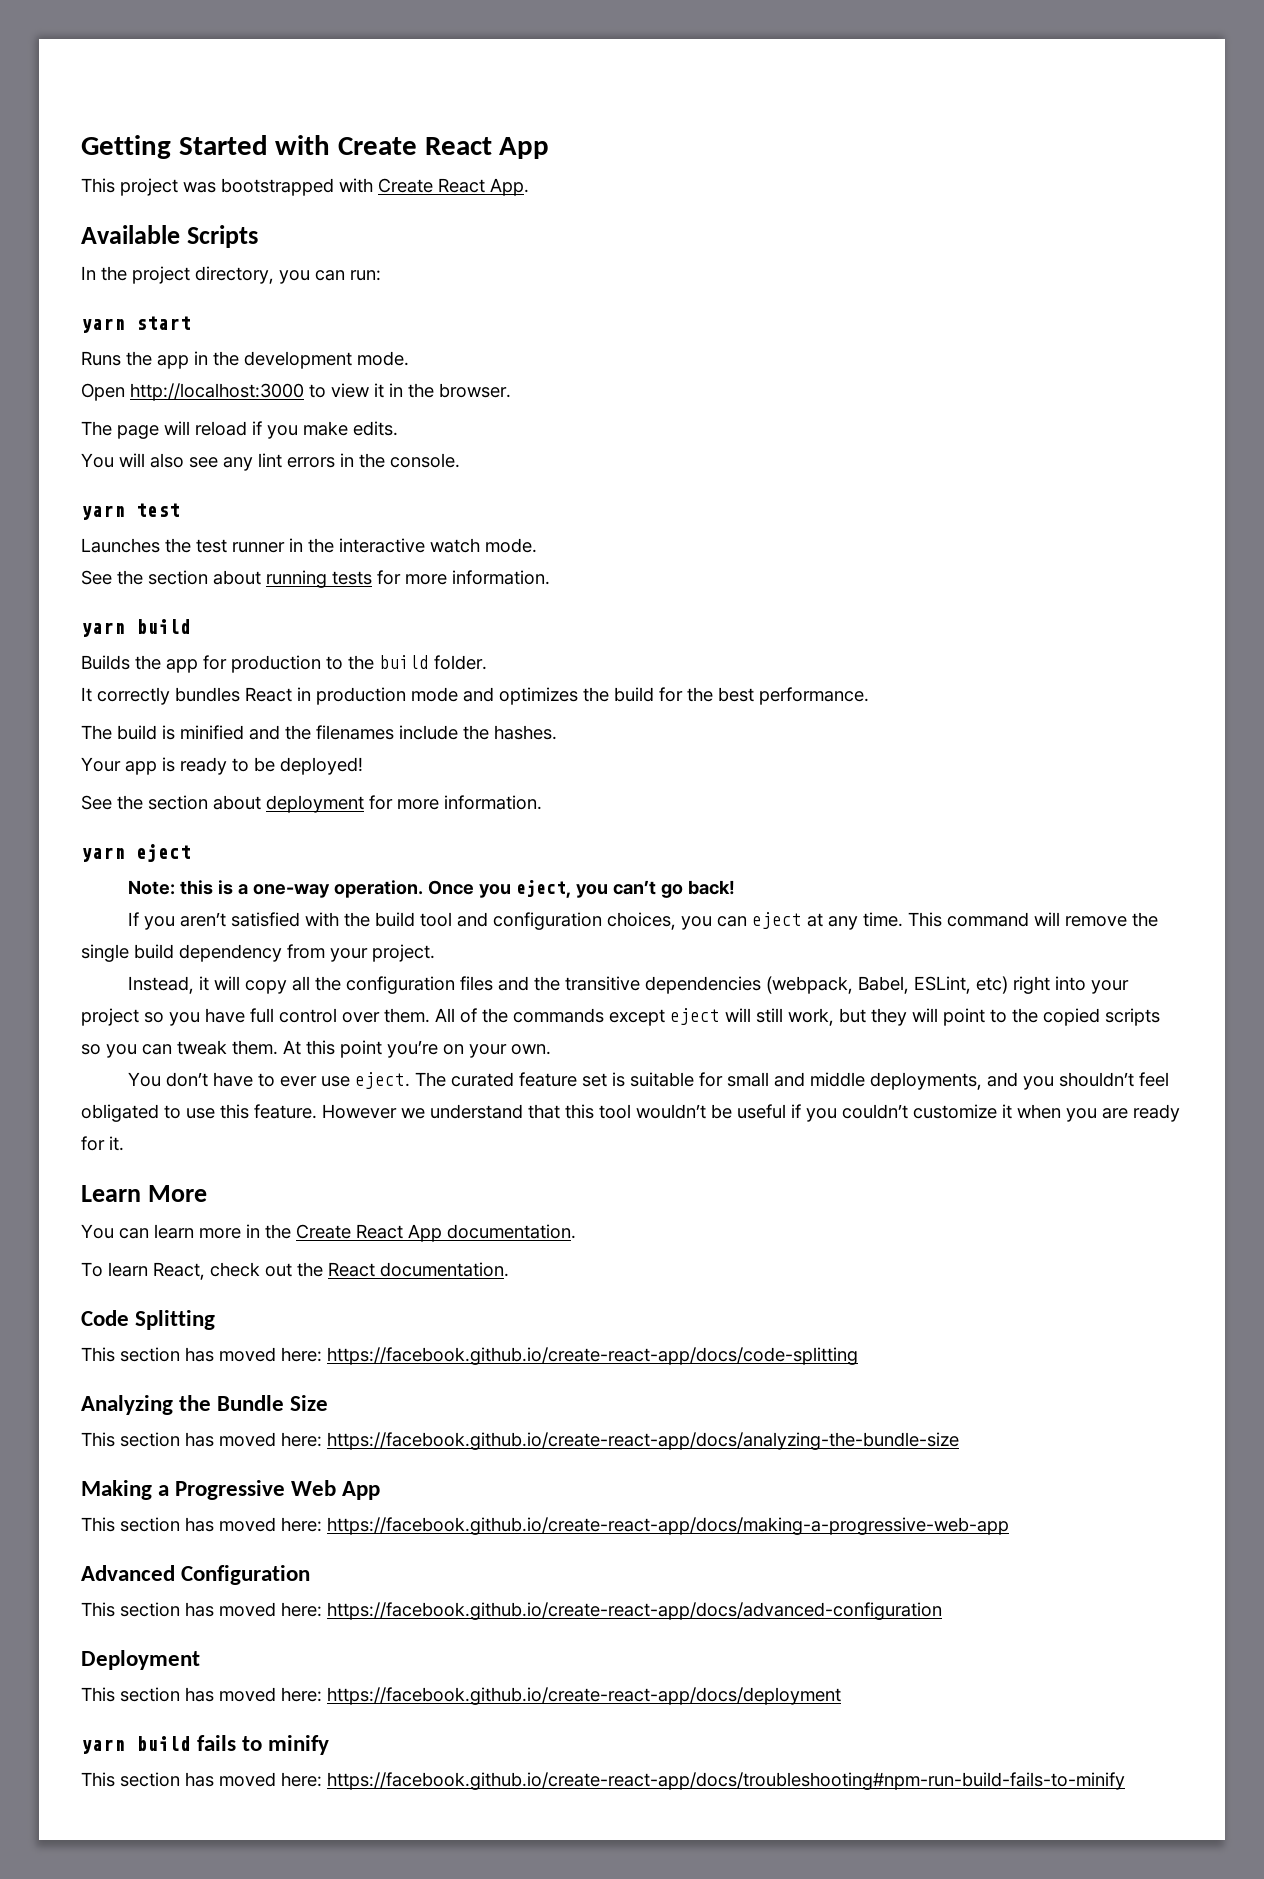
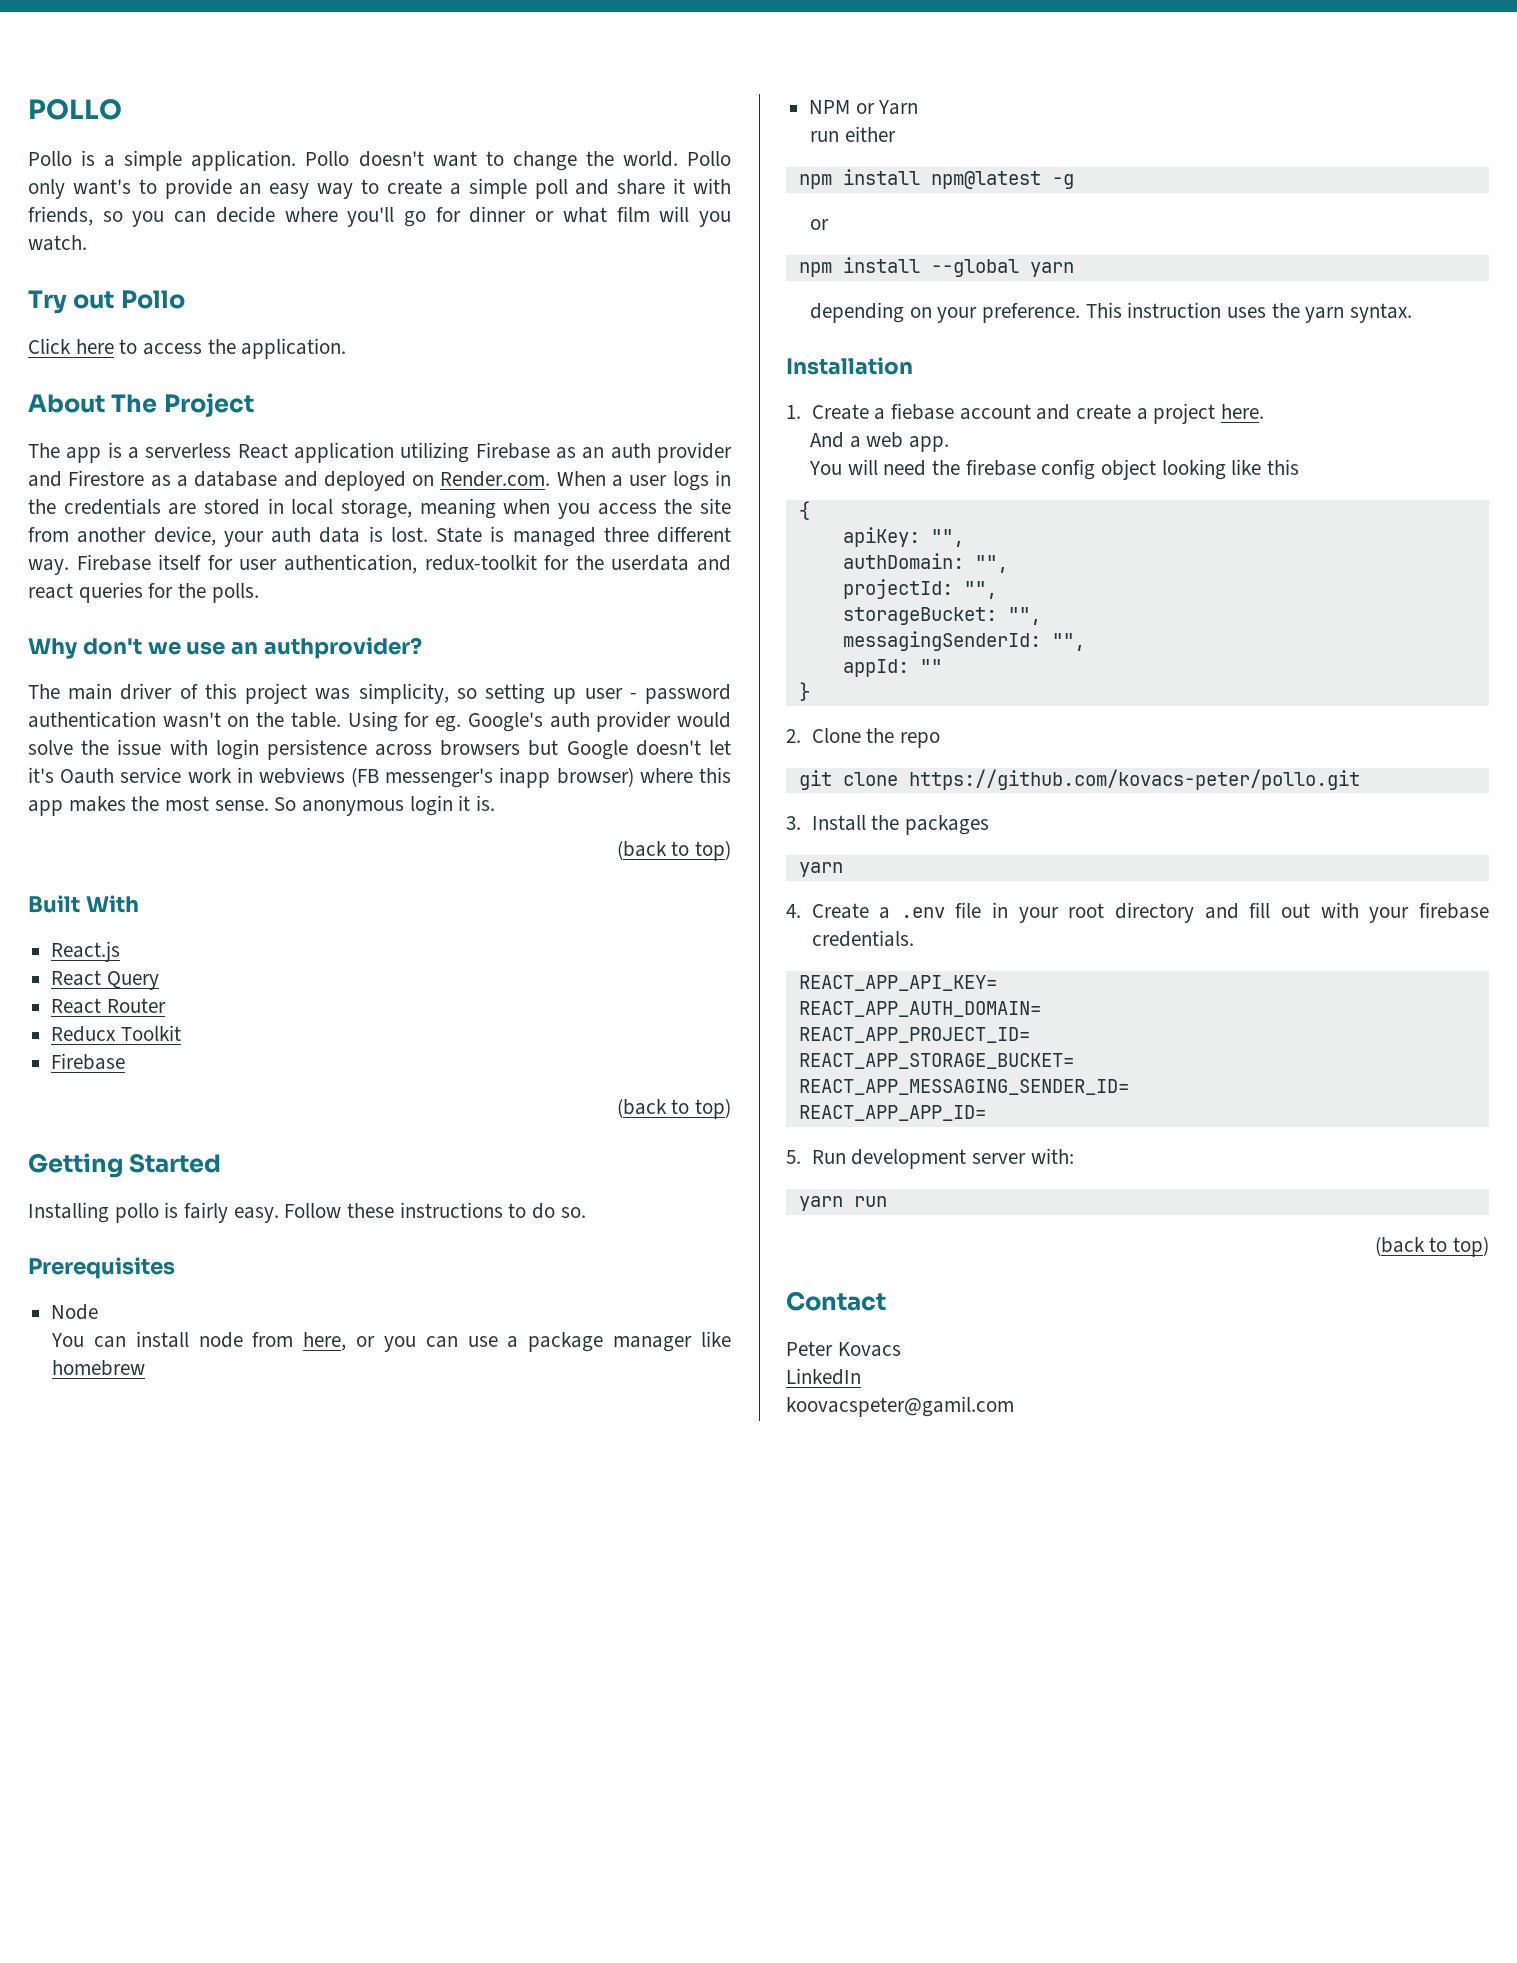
- Getting Started with Create React App
- This project was bootstrapped with Create React App.
- Available Scripts
- In the project directory, you can run:
- yarn start
- Runs the app in the development mode.
- Open http://localhost:3000 to view it in the browser.
- The page will reload if you make edits.
- You will also see any lint errors in the console.
- yarn test
- Launches the test runner in the interactive watch mode.
- See the section about running tests for more information.
- yarn build
- Builds the app for production to the build folder.
- It correctly bundles React in production mode and optimizes the build for the best performance.
- The build is minified and the filenames include the hashes.
- Your app is ready to be deployed!
- See the section about deployment for more information.
- yarn eject
- Note: this is a one-way operation. Once you eject, you can’t go back!
- If you aren’t satisfied with the build tool and configuration choices, you can eject at any time. This command will remove the single build dependency from your project.
- Instead, it will copy all the configuration files and the transitive dependencies (webpack, Babel, ESLint, etc) right into your project so you have full control over them. All of the commands except eject will still work, but they will point to the copied scripts so you can tweak them. At this point you’re on your own.
- You don’t have to ever use eject. The curated feature set is suitable for small and middle deployments, and you shouldn’t feel obligated to use this feature. However we understand that this tool wouldn’t be useful if you couldn’t customize it when you are ready for it.
- Learn More
- You can learn more in the Create React App documentation.
- To learn React, check out the React documentation.
- Code Splitting
- This section has moved here: https://facebook.github.io/create-react-app/docs/code-splitting
- Analyzing the Bundle Size
- This section has moved here: https://facebook.github.io/create-react-app/docs/analyzing-the-bundle-size
- Making a Progressive Web App
- This section has moved here: https://facebook.github.io/create-react-app/docs/making-a-progressive-web-app
- Advanced Configuration
- This section has moved here: https://facebook.github.io/create-react-app/docs/advanced-configuration
- Deployment
- This section has moved here: https://facebook.github.io/create-react-app/docs/deployment
- yarn build fails to minify
- This section has moved here: https://facebook.github.io/create-react-app/docs/troubleshooting#npm-run-build-fails-to-minify
+ POLLO
+ Pollo is a simple application. Pollo doesn't want to change the world. Pollo only want's to provide an easy way to create a simple poll and share it with friends, so you can decide where you'll go for dinner or what film will you watch.
+ Try out Pollo
+ Click here to access the application.
+ About The Project
+ The app is a serverless React application utilizing Firebase as an auth provider and Firestore as a database and deployed on Render.com. When a user logs in the credentials are stored in local storage, meaning when you access the site from another device, your auth data is lost. State is managed three different way. Firebase itself for user authentication, redux-toolkit for the userdata and react queries for the polls.
+ Why don't we use an authprovider?
+ The main driver of this project was simplicity, so setting up user - password authentication wasn't on the table. Using for eg. Google's auth provider would solve the issue with login persistence across browsers but Google doesn't let it's Oauth service work in webviews (FB messenger's inapp browser) where this app makes the most sense. So anonymous login it is.
+ (back to top)
+ Built With
+ React.js
+ React Query
+ React Router
+ Reducx Toolkit
+ Firebase
+ (back to top)
+ Getting Started
+ Installing pollo is fairly easy. Follow these instructions to do so.
+ Prerequisites
+ Node
+ You can install node from here, or you can use a package manager like homebrew
+ NPM or Yarn
+ run either
+ npm install npm@latest -g
+ or
+ npm install --global yarn
+ depending on your preference. This instruction uses the yarn syntax.
+ Installation
+ 1. Create a fiebase account and create a project here.
+ And a web app.
+ You will need the firebase config object looking like this
+ {
+ apiKey: "",
+ authDomain: "",
+ projectId: "",
+ storageBucket: "",
+ messagingSenderId: "",
+ appId: ""
+ }
+ 2. Clone the repo
+ git clone https://github.com/kovacs-peter/pollo.git
+ 3. Install the packages
+ yarn
+ 4. Create a .env file in your root directory and fill out with your firebase credentials.
+ REACT_APP_API_KEY=
+ REACT_APP_AUTH_DOMAIN=
+ REACT_APP_PROJECT_ID=
+ REACT_APP_STORAGE_BUCKET=
+ REACT_APP_MESSAGING_SENDER_ID=
+ REACT_APP_APP_ID=
+ 5. Run development server with:
+ yarn run
+ (back to top)
+ Contact
+ Peter Kovacs
+ LinkedIn
+ koovacspeter@gamil.com

